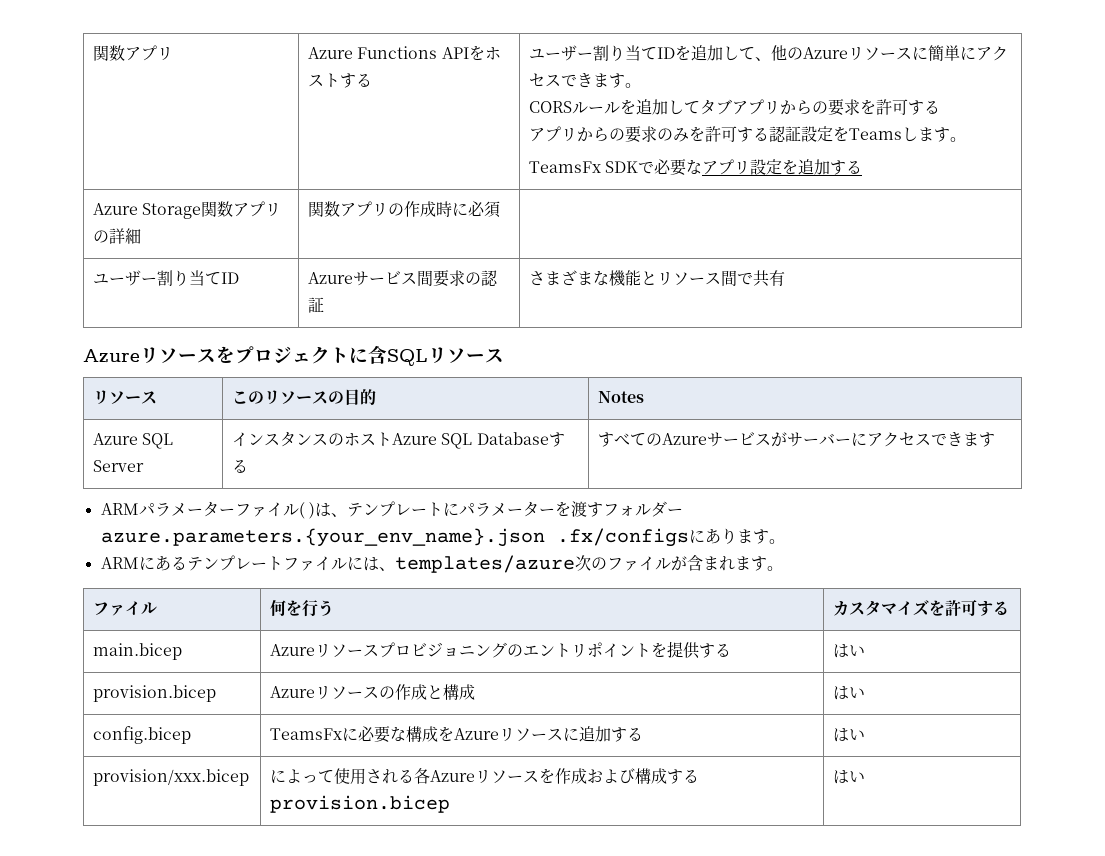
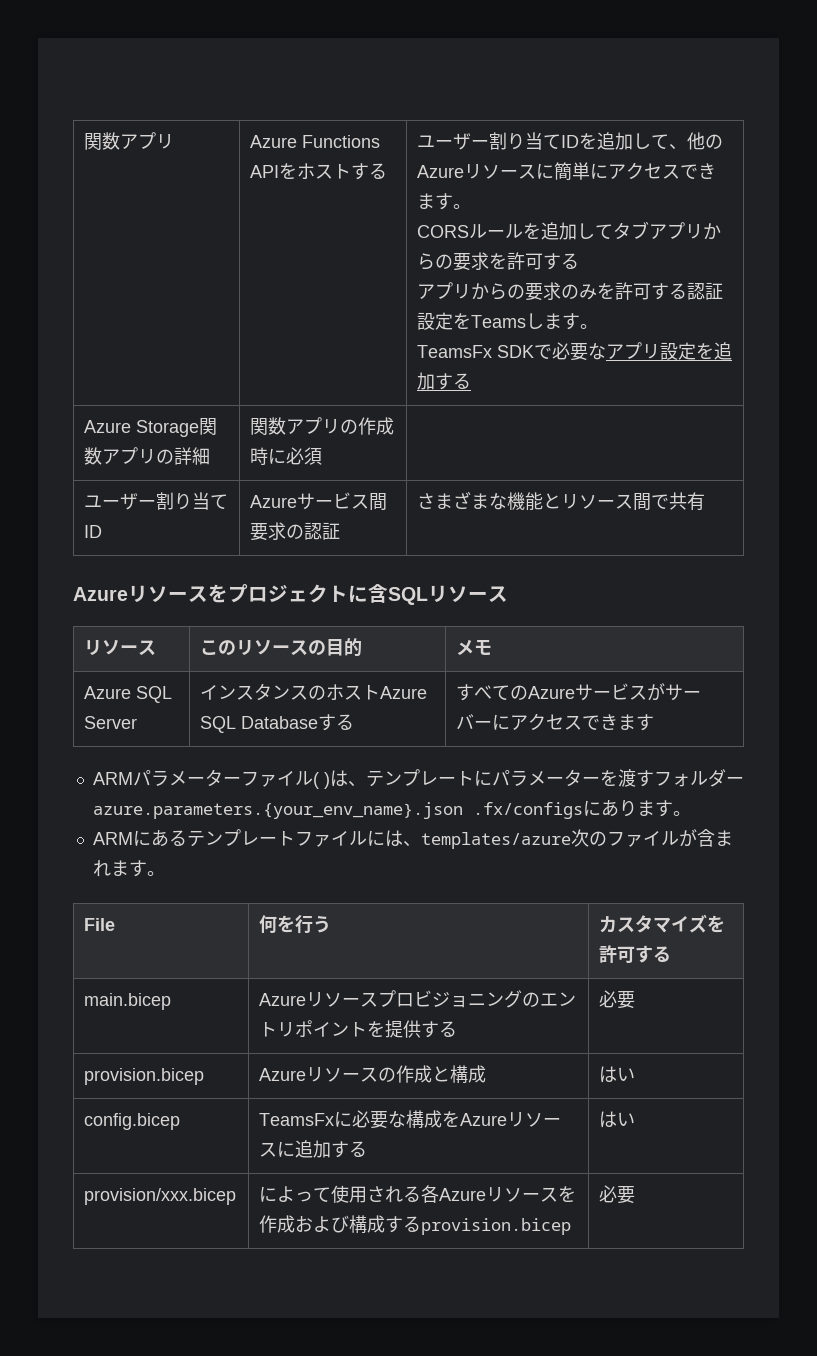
- リソース | このリソースの目的 | Notes
+ リソース | このリソースの目的 | メモ
- ファイル | 何を行う | カスタマイズを許可する
+ File | 何を行う | カスタマイズを許可する
- main.bicep | Azureリソースプロビジョニングのエントリポイントを提供する | はい
+ main.bicep | Azureリソースプロビジョニングのエントリポイントを提供する | 必要
- provision/xxx.bicep | によって使用される各Azureリソースを作成および構成するprovision.bicep | はい
+ provision/xxx.bicep | によって使用される各Azureリソースを作成および構成するprovision.bicep | 必要

